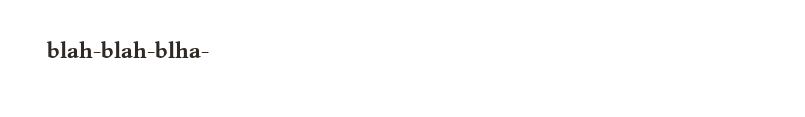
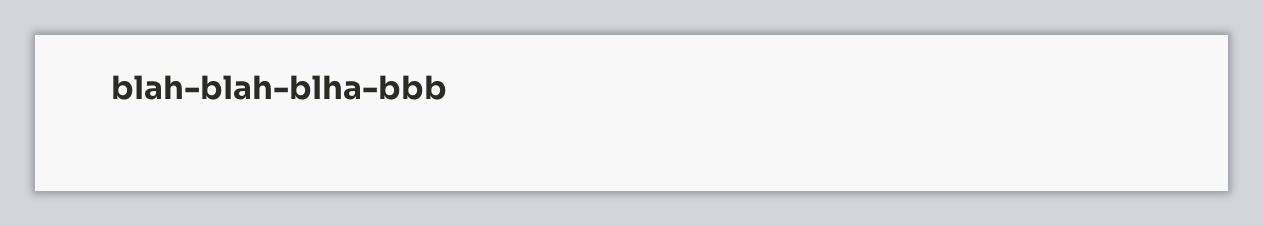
- blah-blah-blha-
+ blah-blah-blha-bbb

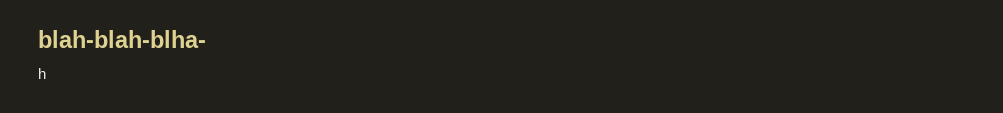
- blah-blah-blha-bbb
+ blah-blah-blha-
+ h

